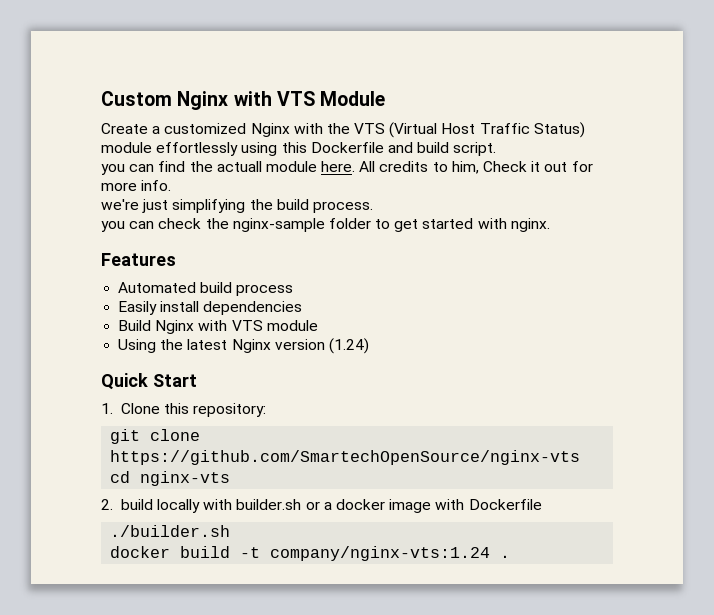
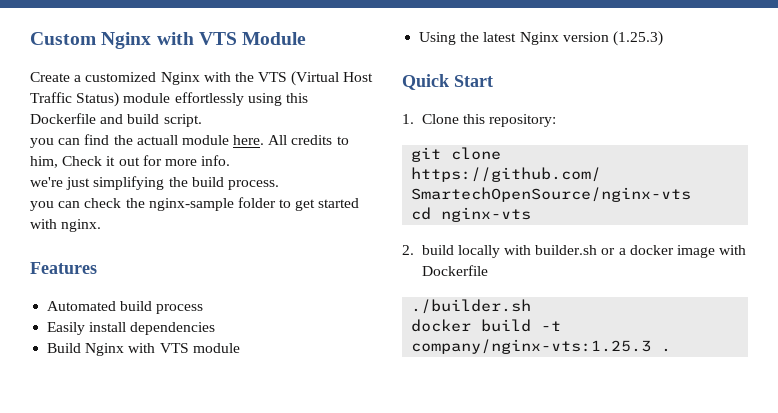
- Using the latest Nginx version (1.24)
+ Using the latest Nginx version (1.25.3)
- docker build -t company/nginx-vts:1.24 .
+ docker build -t company/nginx-vts:1.25.3 .

